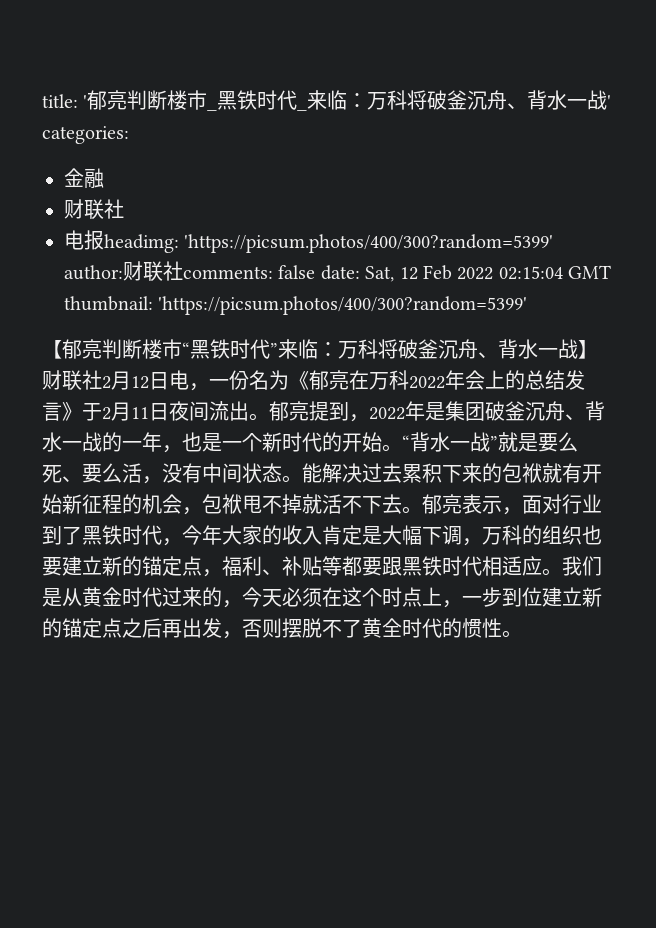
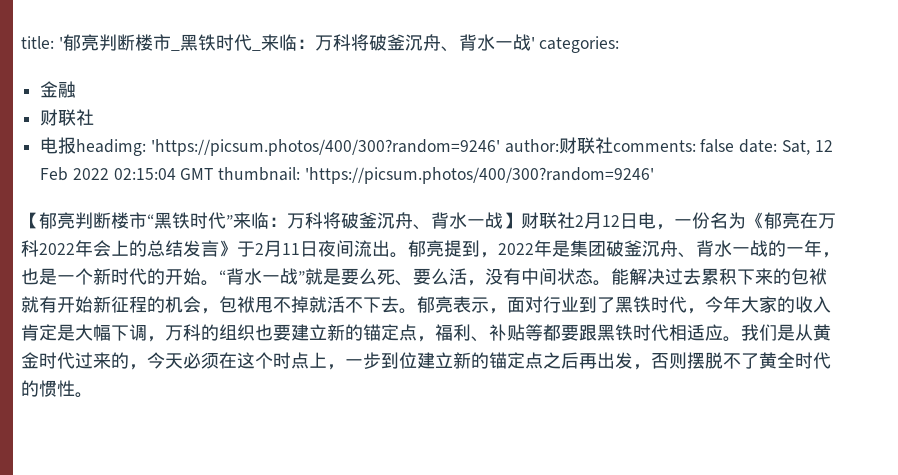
- 电报headimg: 'https://picsum.photos/400/300?random=5399' author:财联社comments: false date: Sat, 12 Feb 2022 02:15:04 GMT thumbnail: 'https://picsum.photos/400/300?random=5399'
+ 电报headimg: 'https://picsum.photos/400/300?random=9246' author:财联社comments: false date: Sat, 12 Feb 2022 02:15:04 GMT thumbnail: 'https://picsum.photos/400/300?random=9246'

